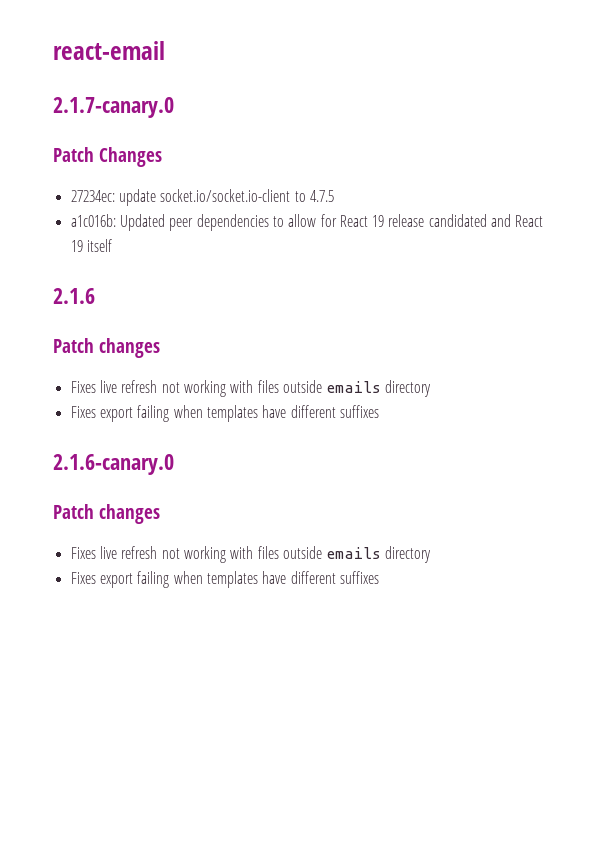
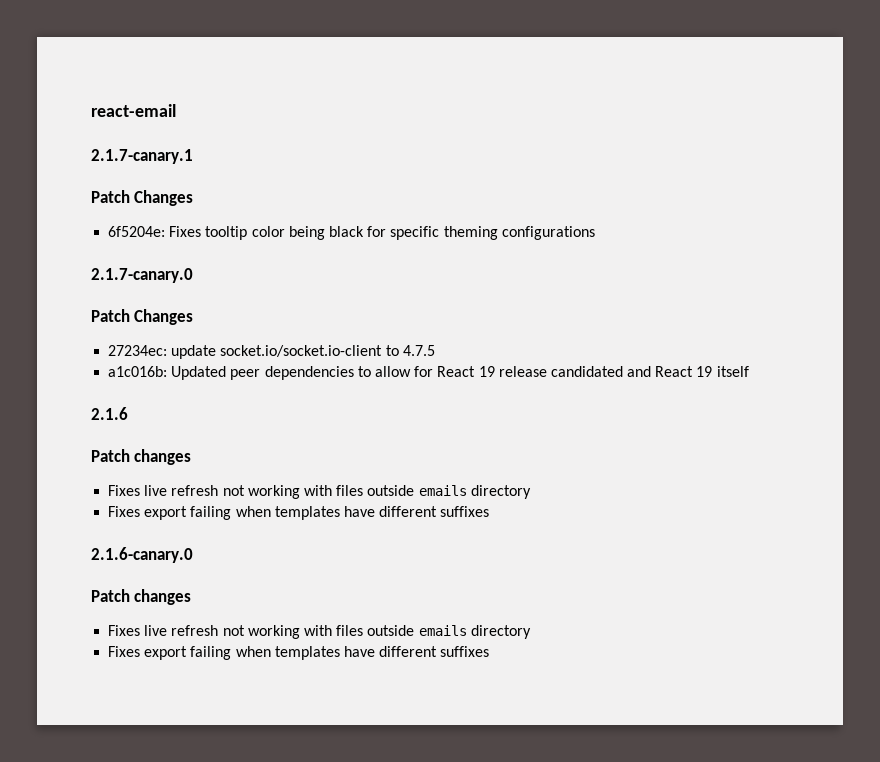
+ 2.1.7-canary.1
+ Patch Changes
+ 6f5204e: Fixes tooltip color being black for specific theming configurations

